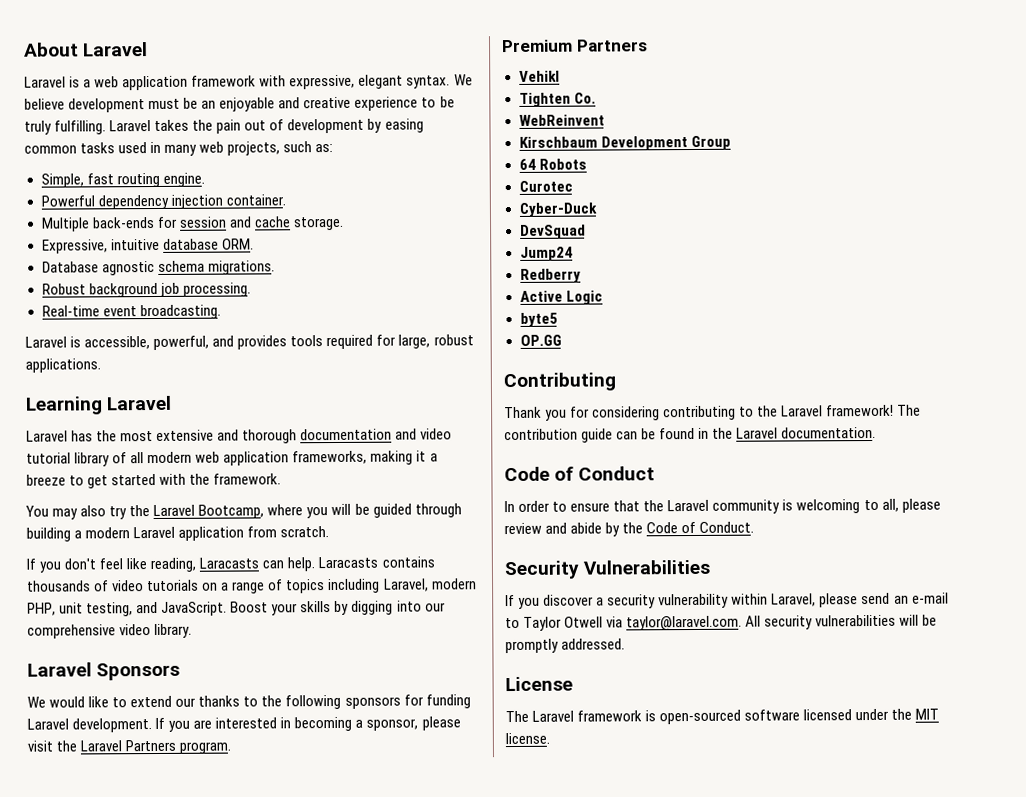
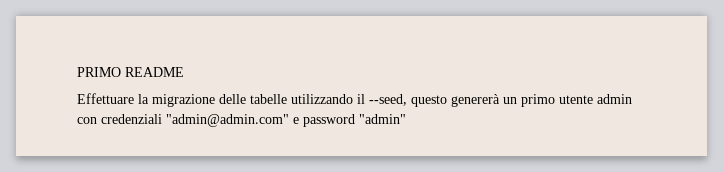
- About Laravel
- Laravel is a web application framework with expressive, elegant syntax. We believe development must be an enjoyable and creative experience to be truly fulfilling. Laravel takes the pain out of development by easing common tasks used in many web projects, such as:
- Simple, fast routing engine.
- Powerful dependency injection container.
- Multiple back-ends for session and cache storage.
- Expressive, intuitive database ORM.
- Database agnostic schema migrations.
- Robust background job processing.
- Real-time event broadcasting.
- Laravel is accessible, powerful, and provides tools required for large, robust applications.
- Learning Laravel
- Laravel has the most extensive and thorough documentation and video tutorial library of all modern web application frameworks, making it a breeze to get started with the framework.
- You may also try the Laravel Bootcamp, where you will be guided through building a modern Laravel application from scratch.
- If you don't feel like reading, Laracasts can help. Laracasts contains thousands of video tutorials on a range of topics including Laravel, modern PHP, unit testing, and JavaScript. Boost your skills by digging into our comprehensive video library.
- Laravel Sponsors
- We would like to extend our thanks to the following sponsors for funding Laravel development. If you are interested in becoming a sponsor, please visit the Laravel Partners program.
- Premium Partners
- Vehikl
- Tighten Co.
- WebReinvent
- Kirschbaum Development Group
- 64 Robots
- Curotec
- Cyber-Duck
- DevSquad
- Jump24
- Redberry
- Active Logic
- byte5
- OP.GG
- Contributing
- Thank you for considering contributing to the Laravel framework! The contribution guide can be found in the Laravel documentation.
- Code of Conduct
- In order to ensure that the Laravel community is welcoming to all, please review and abide by the Code of Conduct.
- Security Vulnerabilities
- If you discover a security vulnerability within Laravel, please send an e-mail to Taylor Otwell via taylor@laravel.com. All security vulnerabilities will be promptly addressed.
- License
- The Laravel framework is open-sourced software licensed under the MIT license.
+ PRIMO README
+ Effettuare la migrazione delle tabelle utilizzando il --seed, questo genererà un primo utente admin con credenziali "admin@admin.com" e password "admin"

